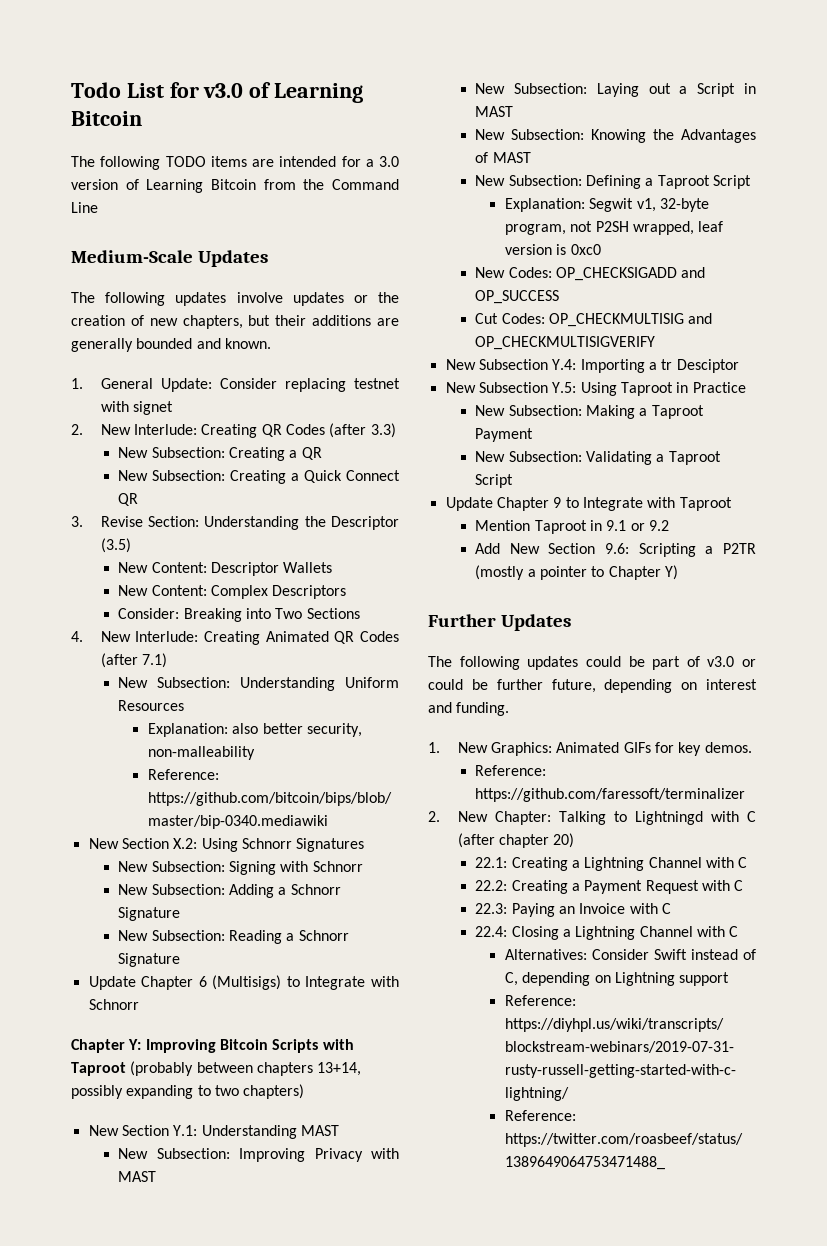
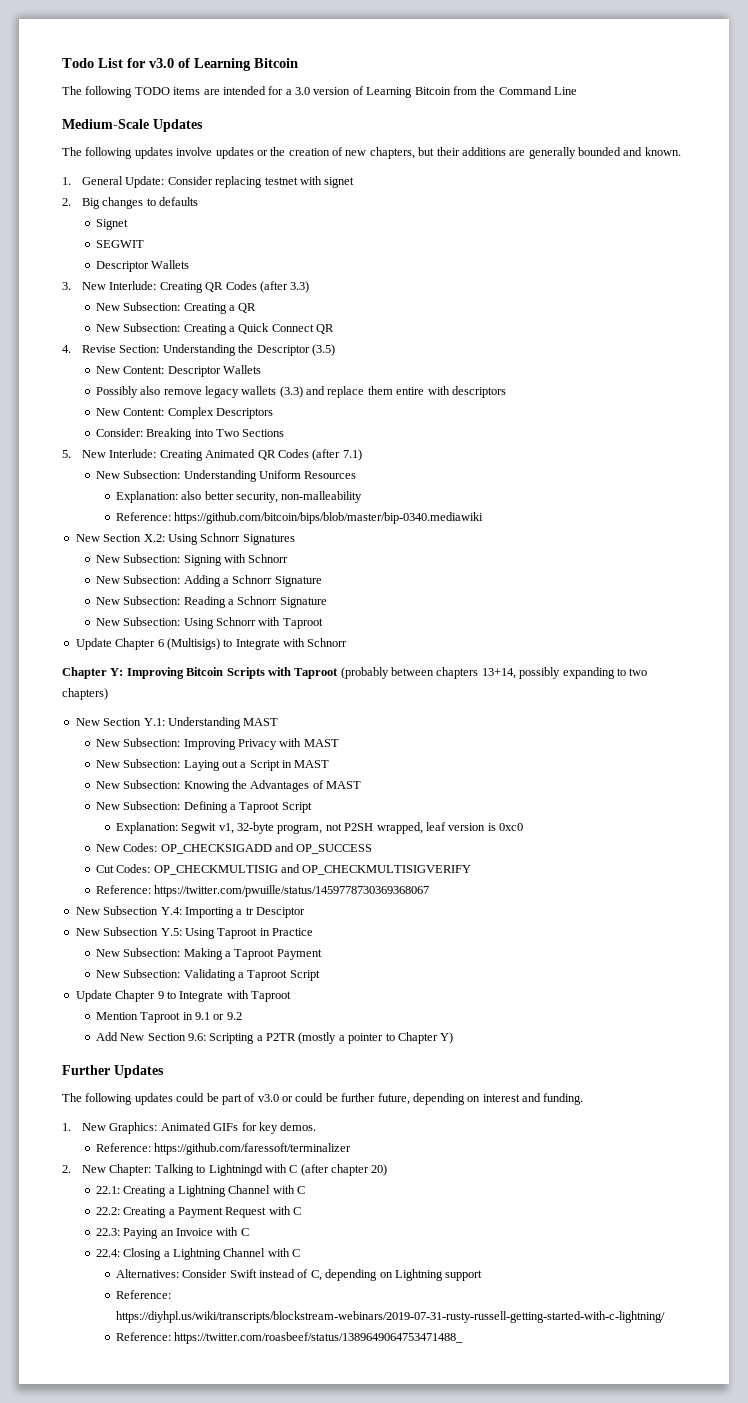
- 2. New Interlude: Creating QR Codes (after 3.3)
+ 2. Big changes to defaults
+ Signet
+ SEGWIT
+ Descriptor Wallets
+ 3. New Interlude: Creating QR Codes (after 3.3)
- 3. Revise Section: Understanding the Descriptor (3.5)
+ 4. Revise Section: Understanding the Descriptor (3.5)
+ Possibly also remove legacy wallets (3.3) and replace them entire with descriptors
- 4. New Interlude: Creating Animated QR Codes (after 7.1)
+ 5. New Interlude: Creating Animated QR Codes (after 7.1)
+ New Subsection: Using Schnorr with Taproot
+ Reference: https://twitter.com/pwuille/status/1459778730369368067

